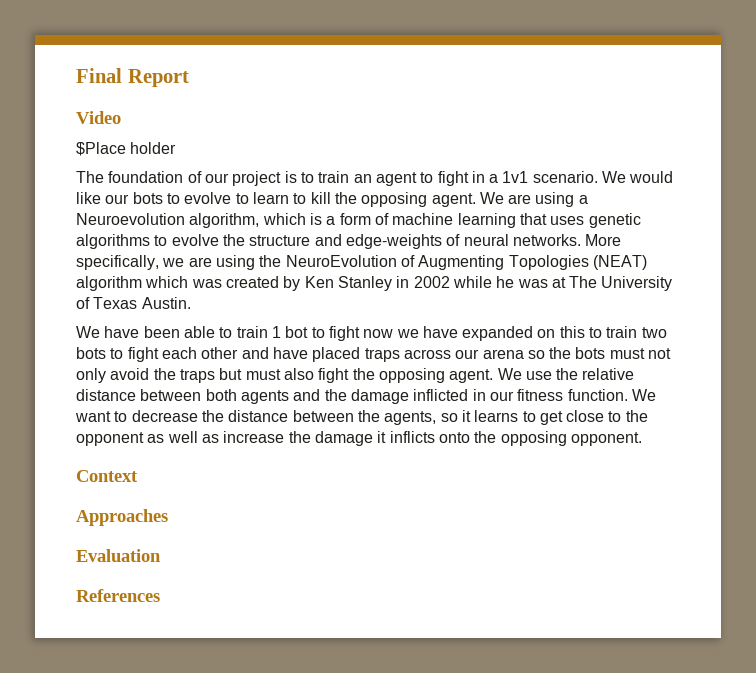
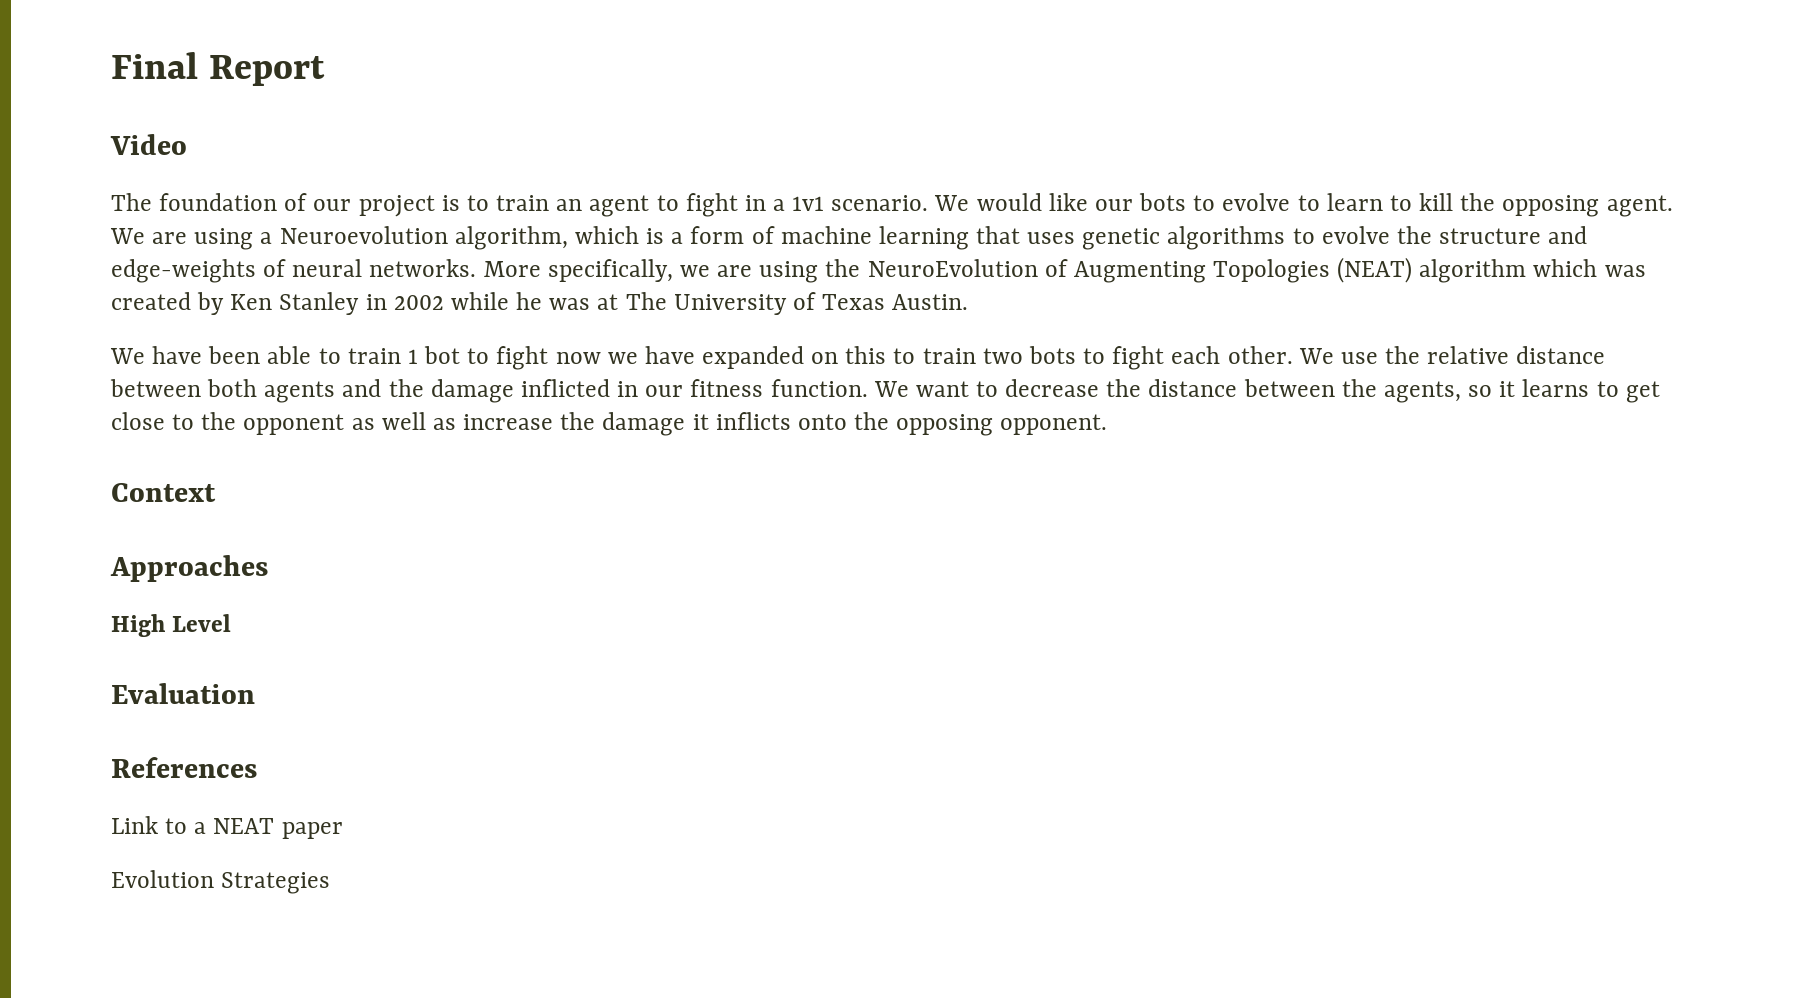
- $Place holder
- We have been able to train 1 bot to fight now we have expanded on this to train two bots to fight each other and have placed traps across our arena so the bots must not only avoid the traps but must also fight the opposing agent.
+ We have been able to train 1 bot to fight now we have expanded on this to train two bots to fight each other.
+ High Level
+ Link to a NEAT paper
+ Evolution Strategies

